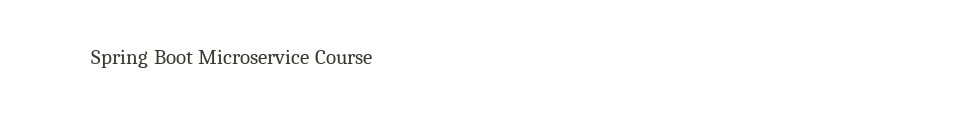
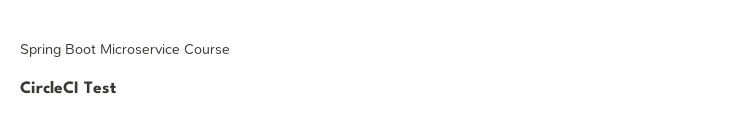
+ CircleCI Test

